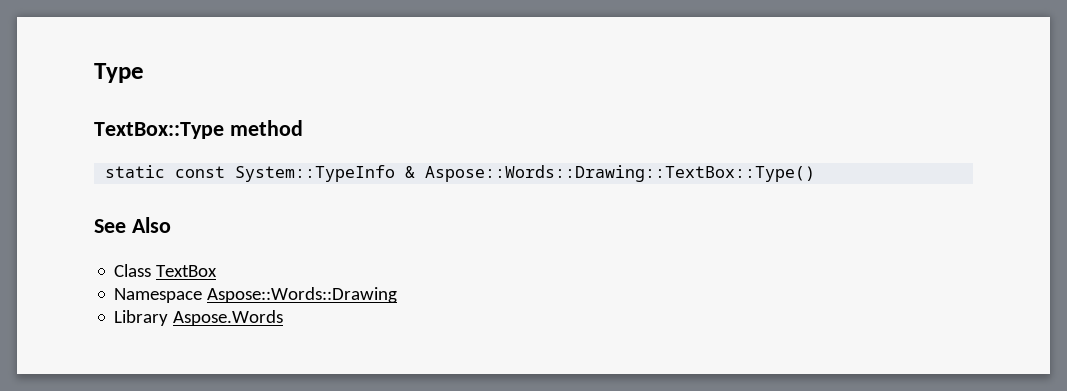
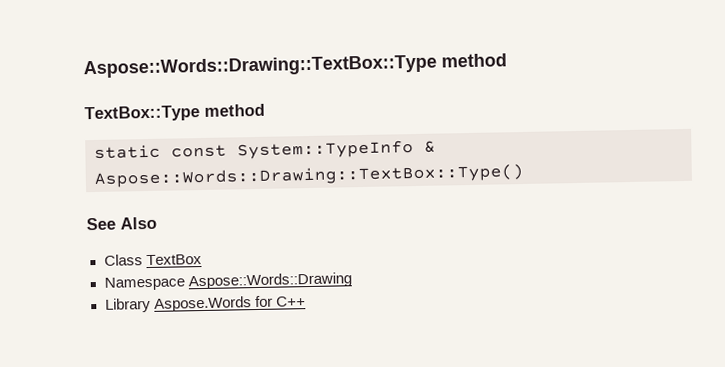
- Type
+ Aspose::Words::Drawing::TextBox::Type method
- Library Aspose.Words
+ Library Aspose.Words for C++

